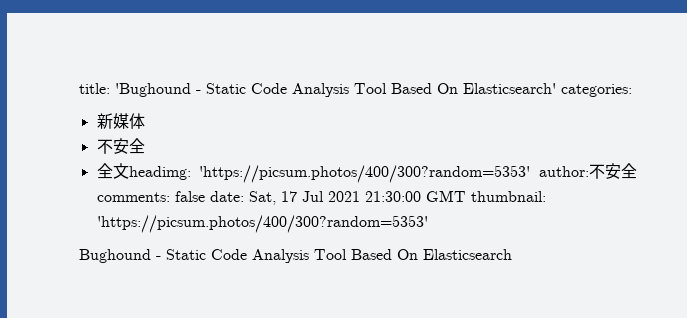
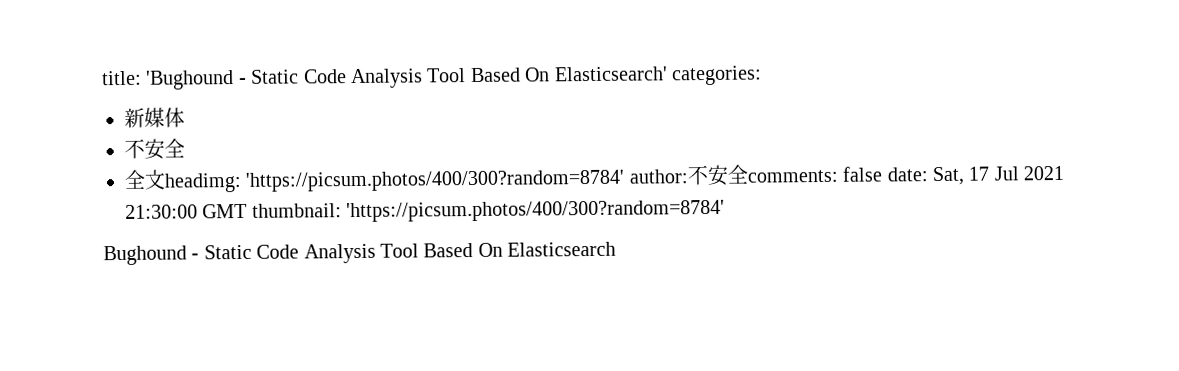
- 全文headimg: 'https://picsum.photos/400/300?random=5353' author:不安全comments: false date: Sat, 17 Jul 2021 21:30:00 GMT thumbnail: 'https://picsum.photos/400/300?random=5353'
+ 全文headimg: 'https://picsum.photos/400/300?random=8784' author:不安全comments: false date: Sat, 17 Jul 2021 21:30:00 GMT thumbnail: 'https://picsum.photos/400/300?random=8784'

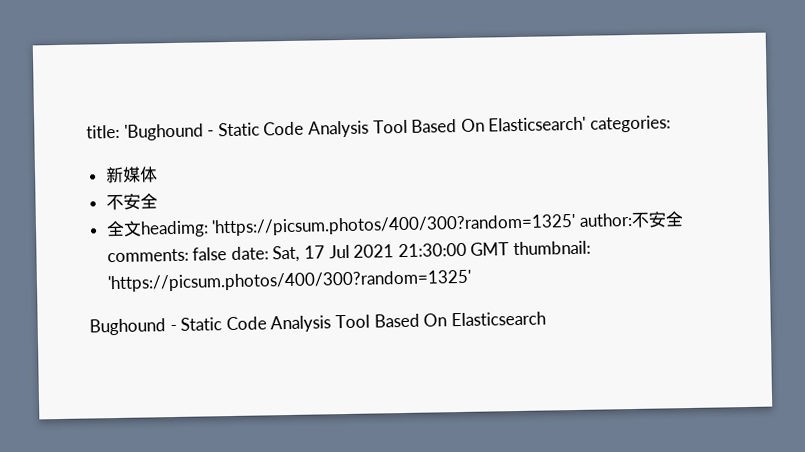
- 全文headimg: 'https://picsum.photos/400/300?random=8784' author:不安全comments: false date: Sat, 17 Jul 2021 21:30:00 GMT thumbnail: 'https://picsum.photos/400/300?random=8784'
+ 全文headimg: 'https://picsum.photos/400/300?random=1325' author:不安全comments: false date: Sat, 17 Jul 2021 21:30:00 GMT thumbnail: 'https://picsum.photos/400/300?random=1325'

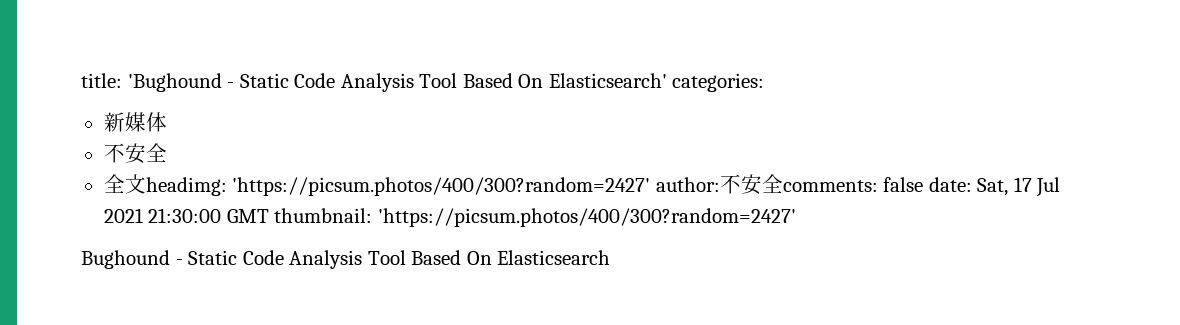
- 全文headimg: 'https://picsum.photos/400/300?random=1325' author:不安全comments: false date: Sat, 17 Jul 2021 21:30:00 GMT thumbnail: 'https://picsum.photos/400/300?random=1325'
+ 全文headimg: 'https://picsum.photos/400/300?random=2427' author:不安全comments: false date: Sat, 17 Jul 2021 21:30:00 GMT thumbnail: 'https://picsum.photos/400/300?random=2427'

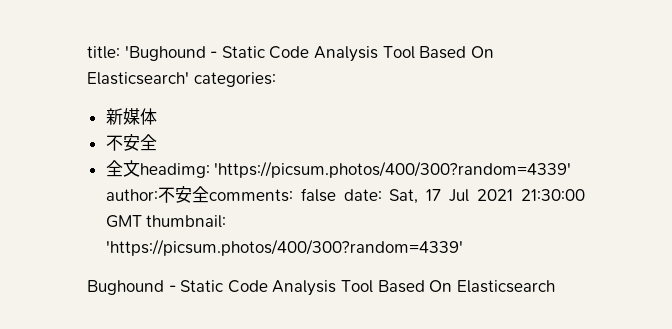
- 全文headimg: 'https://picsum.photos/400/300?random=2427' author:不安全comments: false date: Sat, 17 Jul 2021 21:30:00 GMT thumbnail: 'https://picsum.photos/400/300?random=2427'
+ 全文headimg: 'https://picsum.photos/400/300?random=4339' author:不安全comments: false date: Sat, 17 Jul 2021 21:30:00 GMT thumbnail: 'https://picsum.photos/400/300?random=4339'

